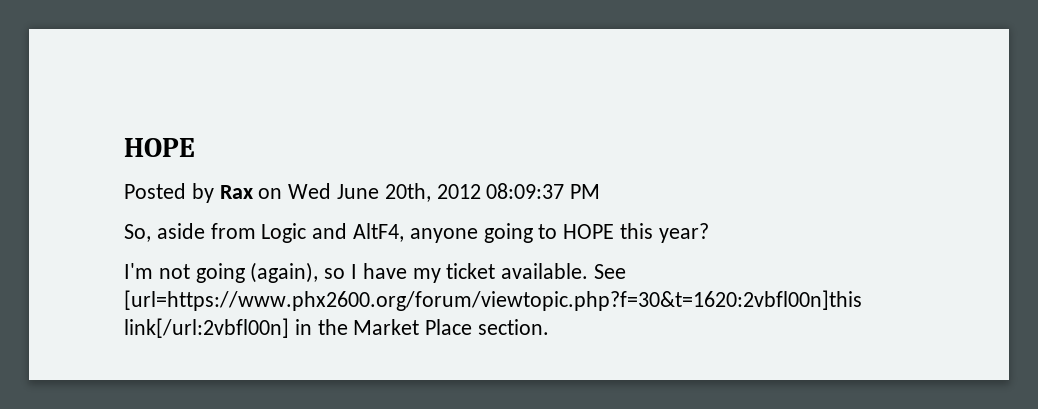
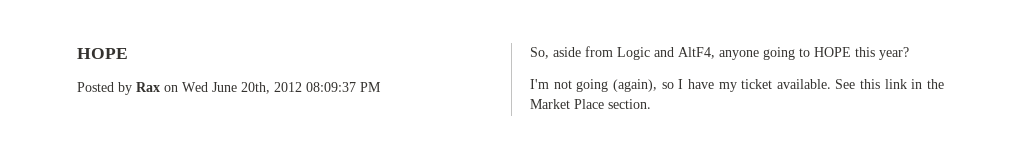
- See [url=https://www.phx2600.org/forum/viewtopic.php?f=30&t=1620:2vbfl00n]this link[/url:2vbfl00n] in the Market Place section.
+ See this link in the Market Place section.

